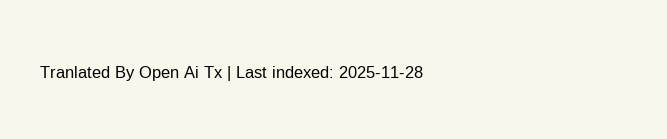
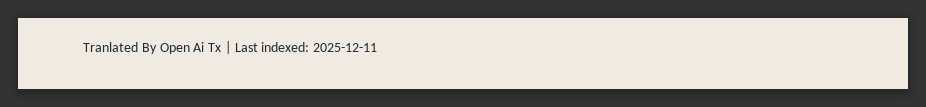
- Tranlated By Open Ai Tx | Last indexed: 2025-11-28
+ Tranlated By Open Ai Tx | Last indexed: 2025-12-11

